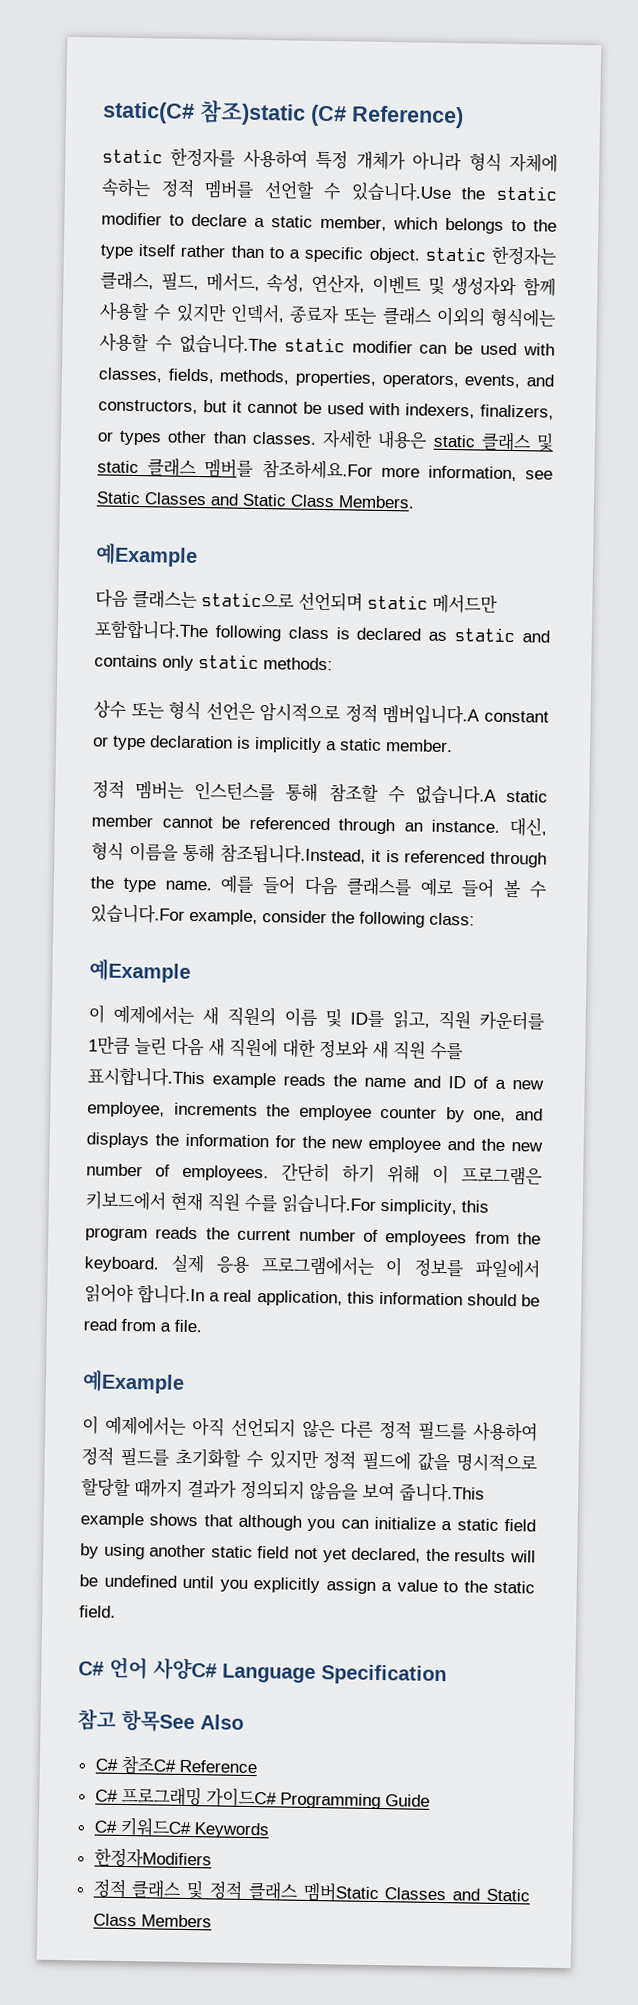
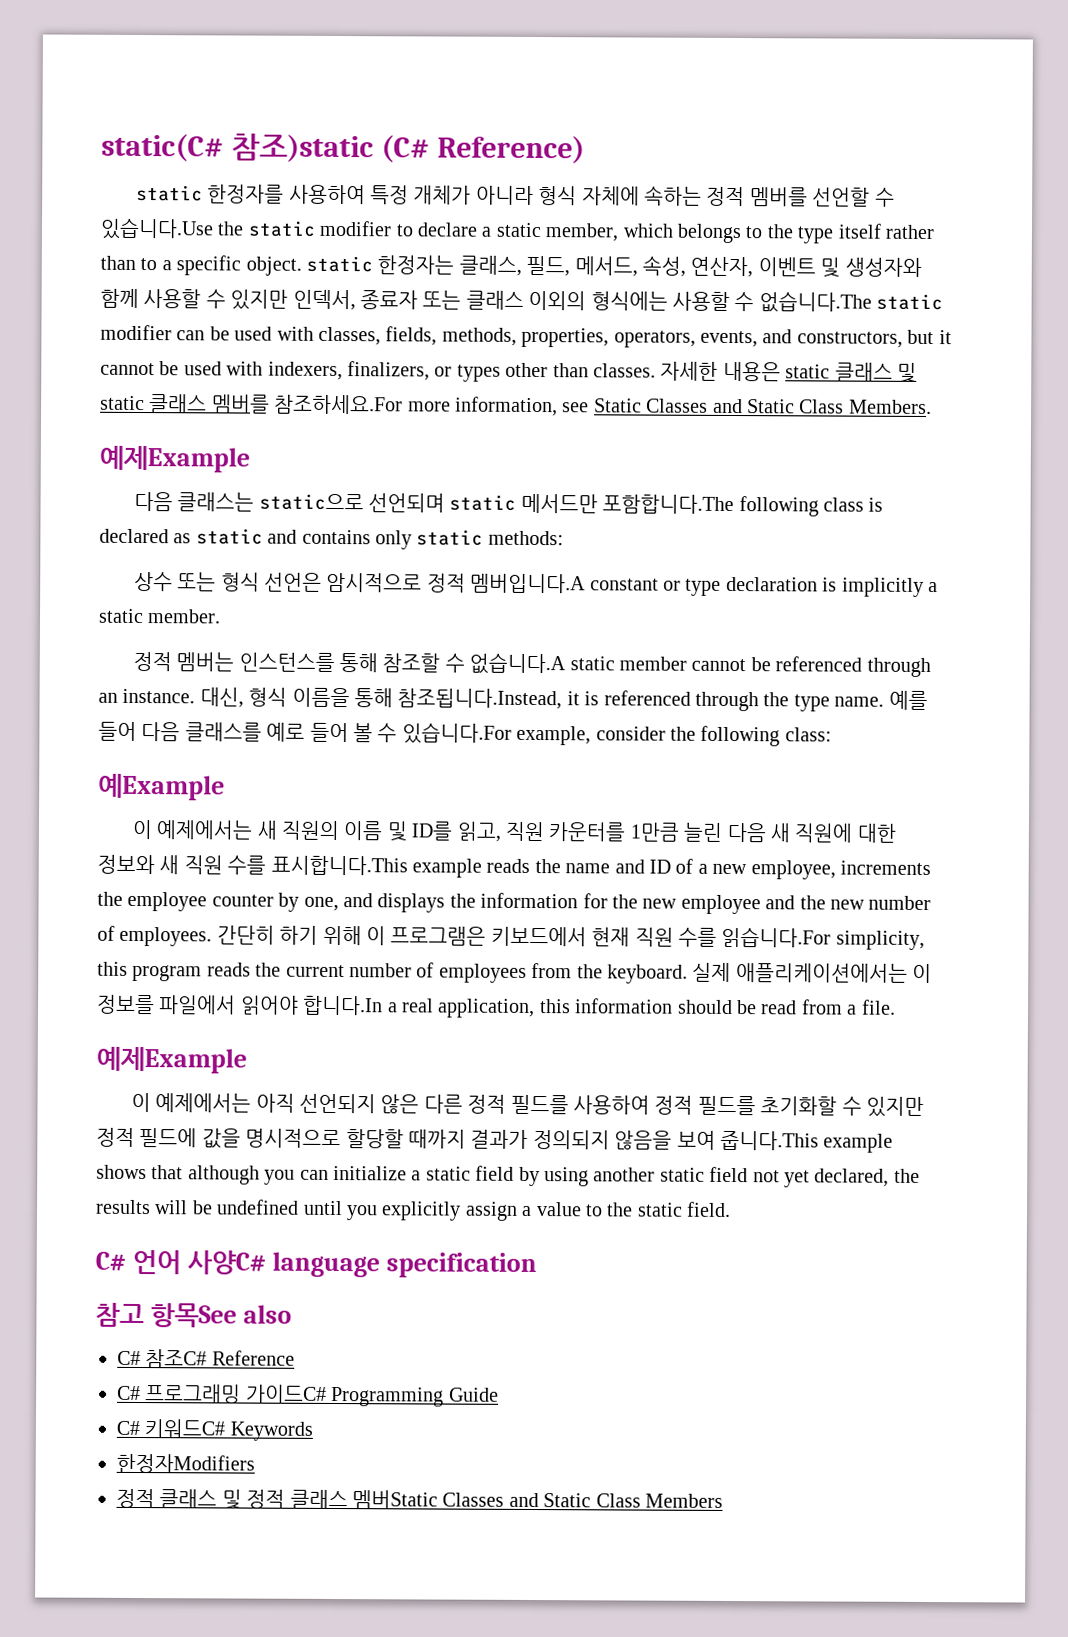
  자세한 내용은 static 클래스 및 static 클래스 멤버를 참조하세요.For more information, see Static Classes and Static Class Members.
- 예Example
+ 예제Example
- 실제 응용 프로그램에서는 이 정보를 파일에서 읽어야 합니다.In a real application, this information should be read from a file.
- 예Example
+ 실제 애플리케이션에서는 이 정보를 파일에서 읽어야 합니다.In a real application, this information should be read from a file.
+ 예제Example
- C# 언어 사양C# Language Specification
+ C# 언어 사양C# language specification
- 참고 항목See Also
+ 참고 항목See also

